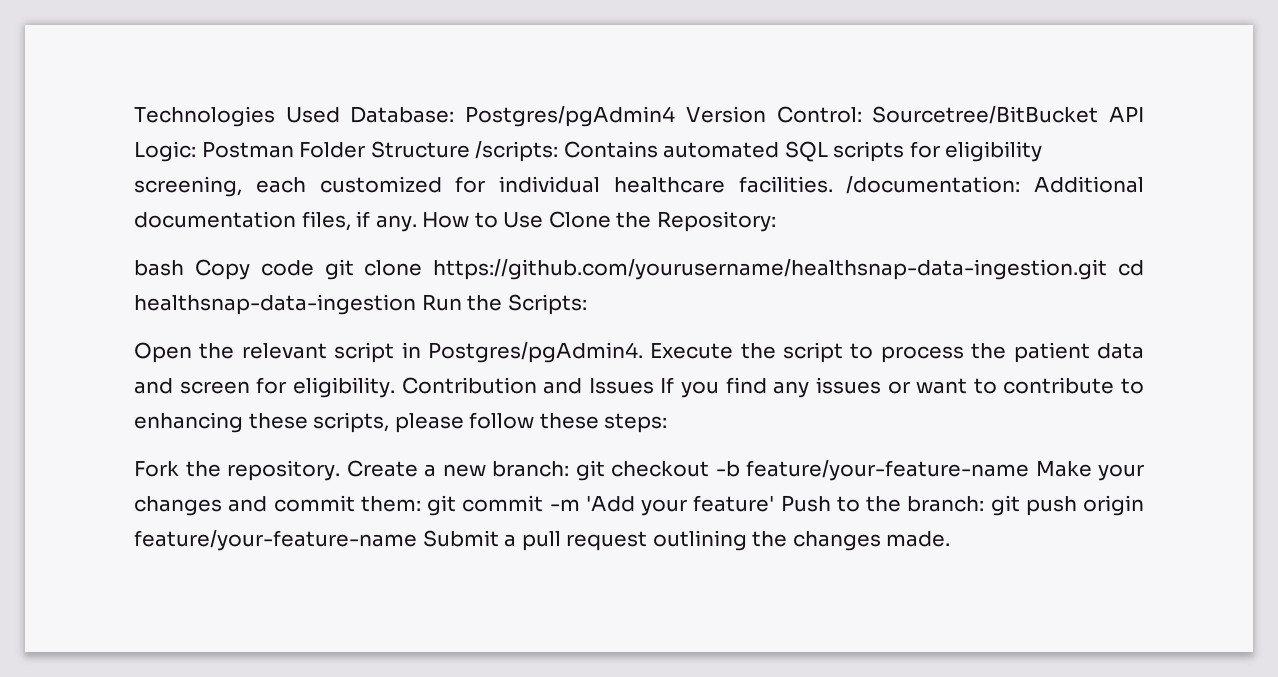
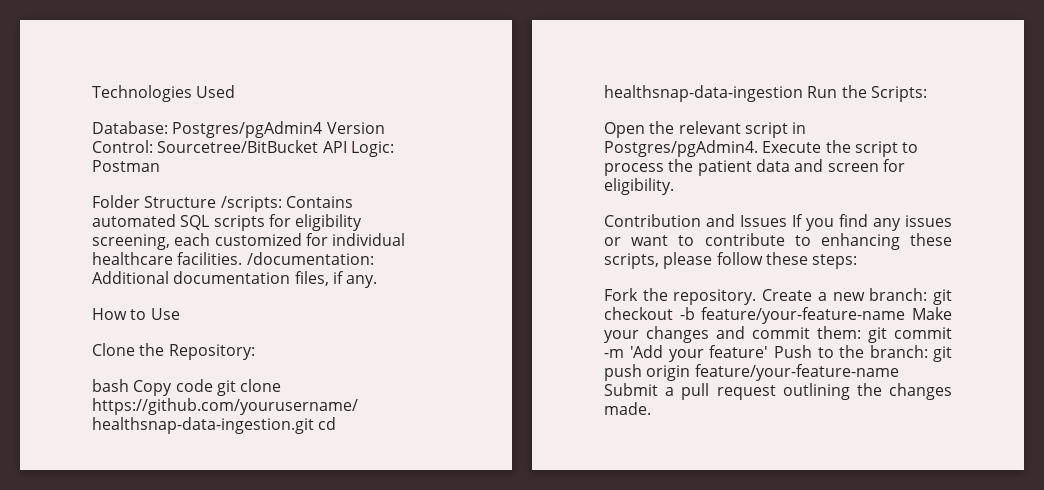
- Technologies Used Database: Postgres/pgAdmin4 Version Control: Sourcetree/BitBucket API Logic: Postman Folder Structure /scripts: Contains automated SQL scripts for eligibility screening, each customized for individual healthcare facilities.
+ Technologies Used
+ Database: Postgres/pgAdmin4 Version Control: Sourcetree/BitBucket API Logic: Postman
+ Folder Structure /scripts: Contains automated SQL scripts for eligibility screening, each customized for individual healthcare facilities.
- /documentation: Additional documentation files, if any. How to Use Clone the Repository:
+ /documentation: Additional documentation files, if any.
+ How to Use
+ Clone the Repository:
- Execute the script to process the patient data and screen for eligibility. Contribution and Issues If you find any issues or want to contribute to enhancing these scripts, please follow these steps:
+ Execute the script to process the patient data and screen for eligibility.
+ Contribution and Issues If you find any issues or want to contribute to enhancing these scripts, please follow these steps:

